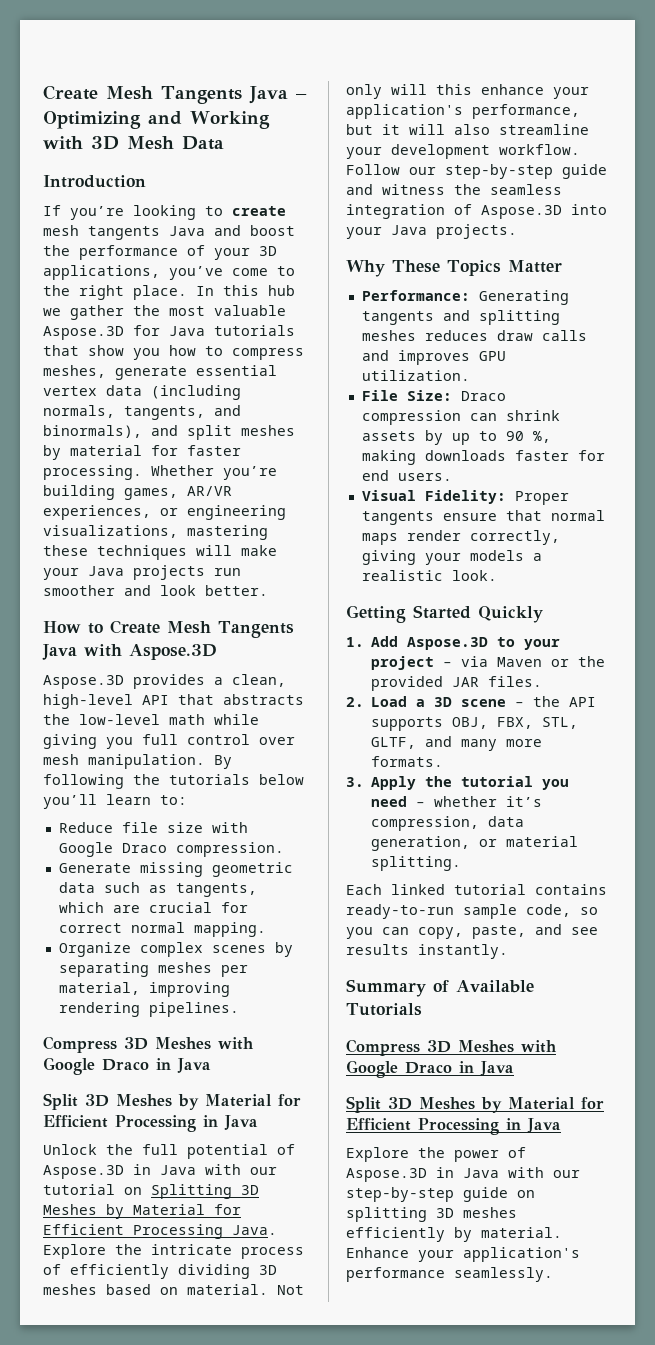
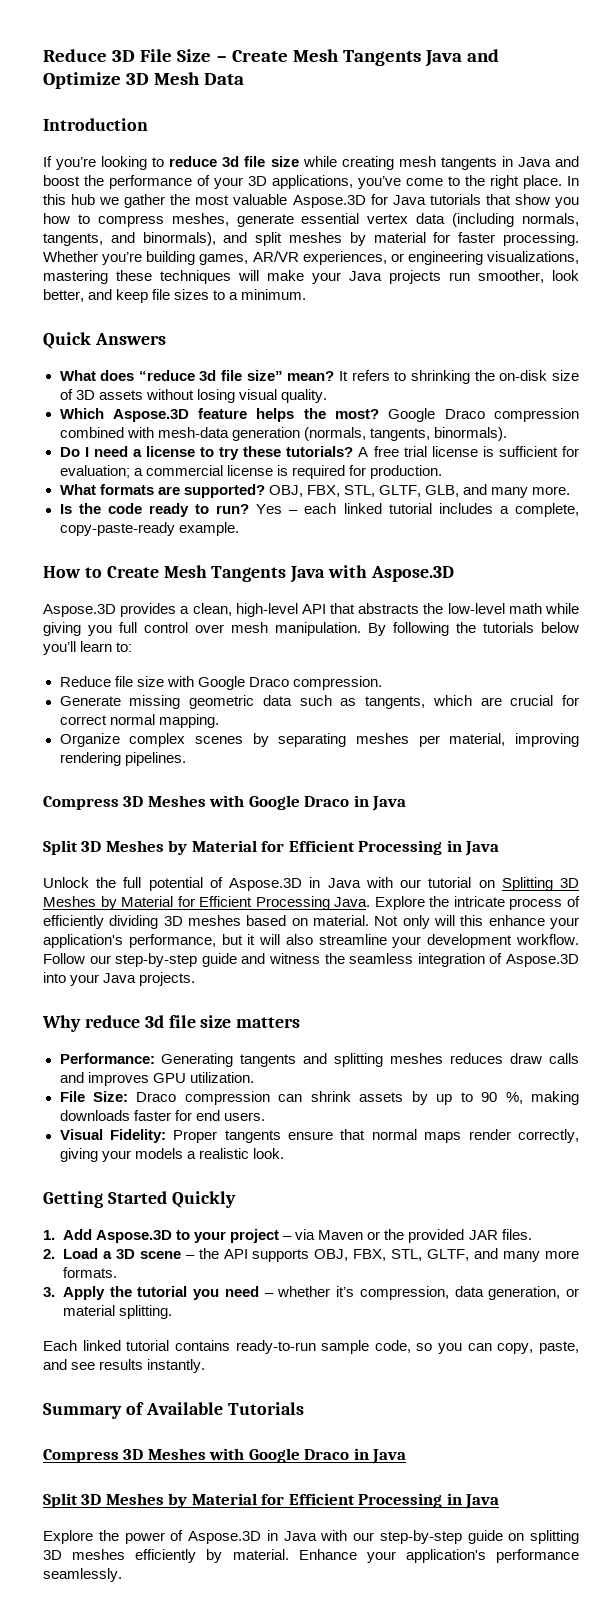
- Create Mesh Tangents Java – Optimizing and Working with 3D Mesh Data
+ Reduce 3D File Size – Create Mesh Tangents Java and Optimize 3D Mesh Data
- If you’re looking to create mesh tangents Java and boost the performance of your 3D applications, you’ve come to the right place.
+ If you’re looking to reduce 3d file size while creating mesh tangents in Java and boost the performance of your 3D applications, you’ve come to the right place.
- Whether you’re building games, AR/VR experiences, or engineering visualizations, mastering these techniques will make your Java projects run smoother and look better.
+ Whether you’re building games, AR/VR experiences, or engineering visualizations, mastering these techniques will make your Java projects run smoother, look better, and keep file sizes to a minimum.
+ Quick Answers
+ What does “reduce 3d file size” mean? It refers to shrinking the on‑disk size of 3D assets without losing visual quality.
+ Which Aspose.3D feature helps the most? Google Draco compression combined with mesh‑data generation (normals, tangents, binormals).
+ Do I need a license to try these tutorials? A free trial license is sufficient for evaluation; a commercial license is required for production.
+ What formats are supported? OBJ, FBX, STL, GLTF, GLB, and many more.
+ Is the code ready to run? Yes – each linked tutorial includes a complete, copy‑paste‑ready example.
- Why These Topics Matter
+ Why reduce 3d file size matters

